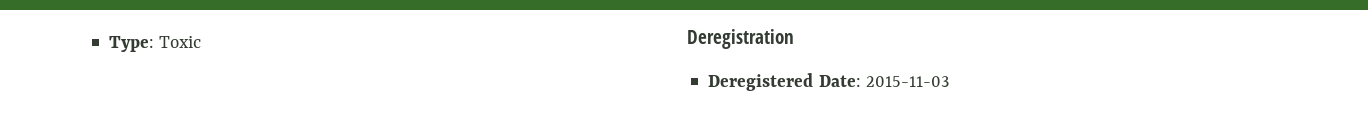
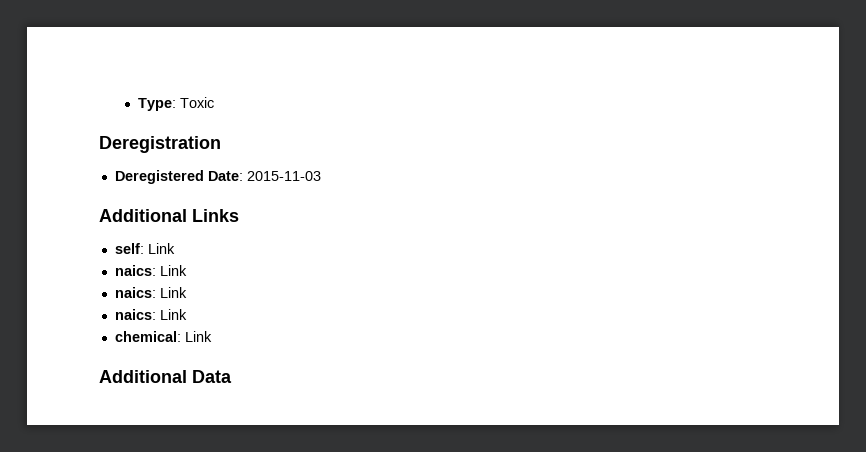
+ Additional Links
+ self: Link
+ naics: Link
+ naics: Link
+ naics: Link
+ chemical: Link
+ Additional Data

